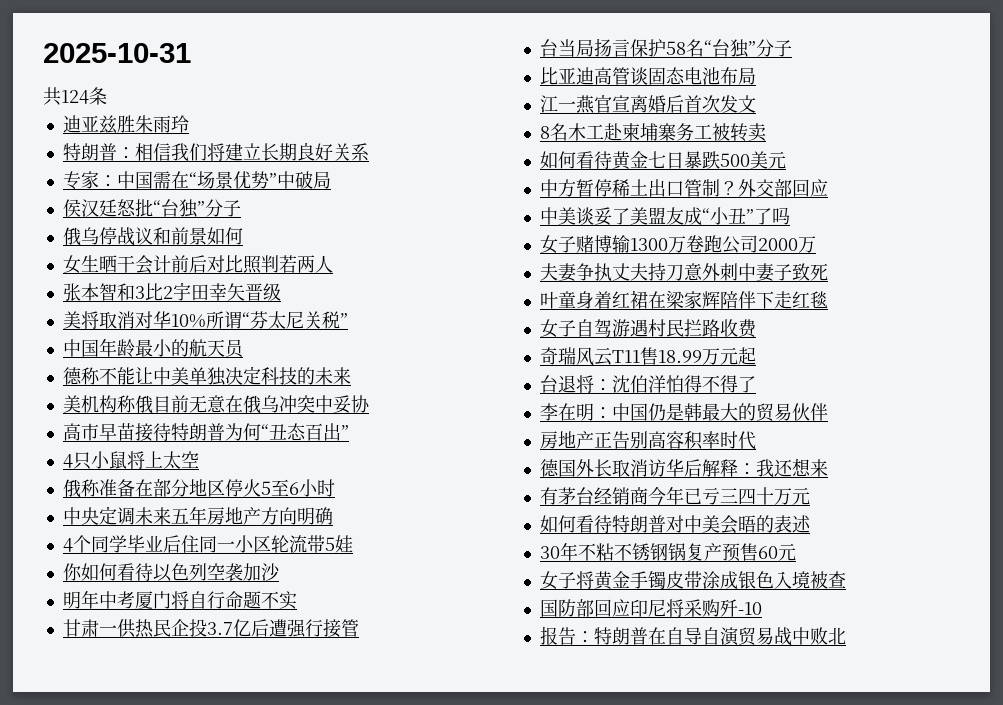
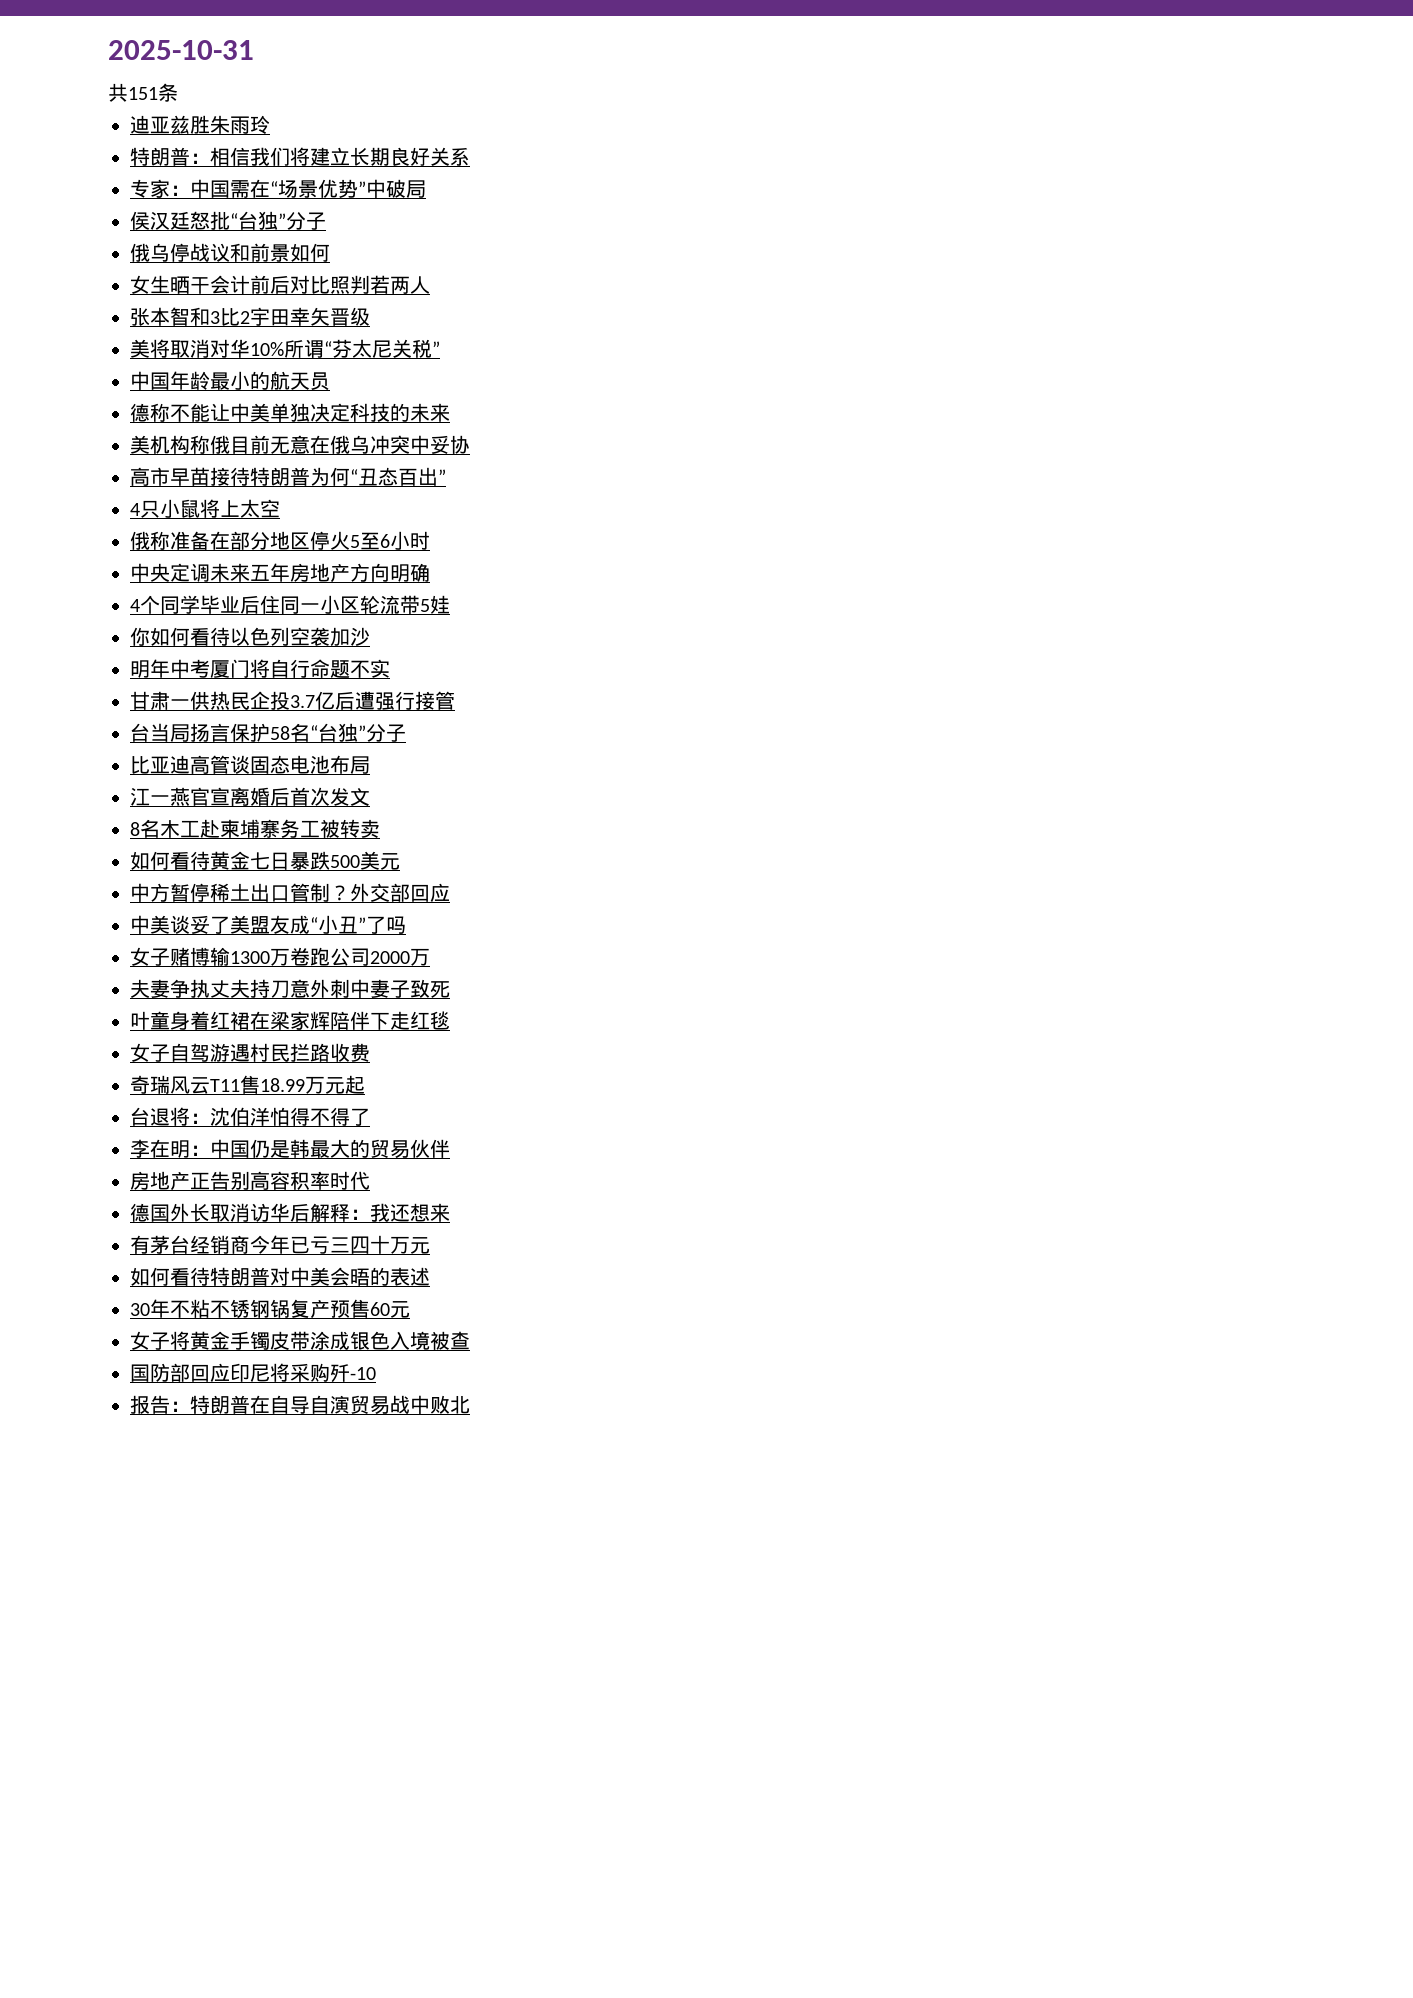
- 共124条
+ 共151条

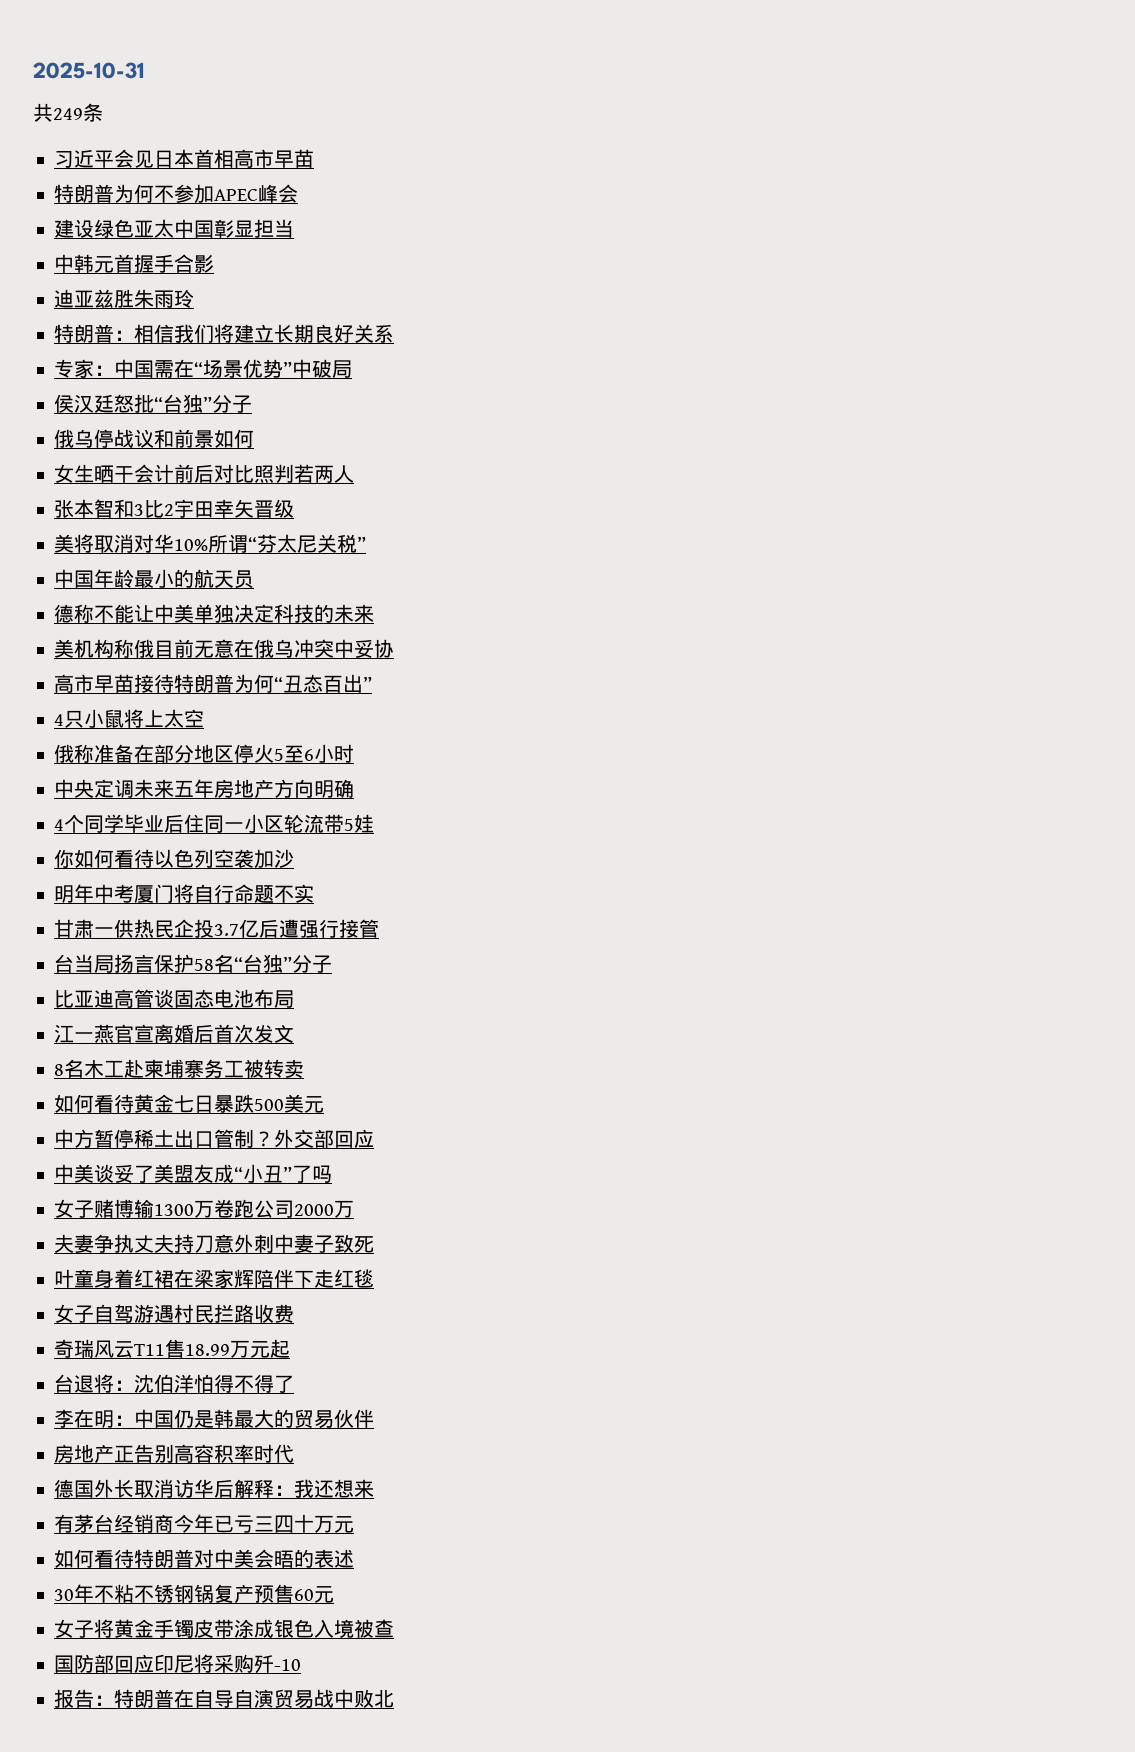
- 共151条
+ 共249条
+ 习近平会见日本首相高市早苗
+ 特朗普为何不参加APEC峰会
+ 建设绿色亚太中国彰显担当
+ 中韩元首握手合影

